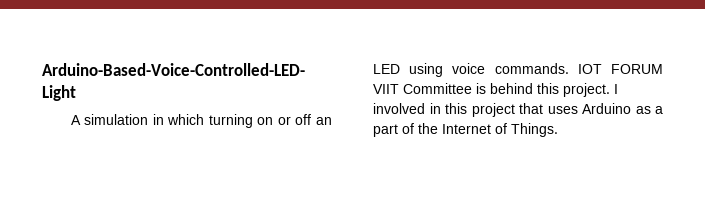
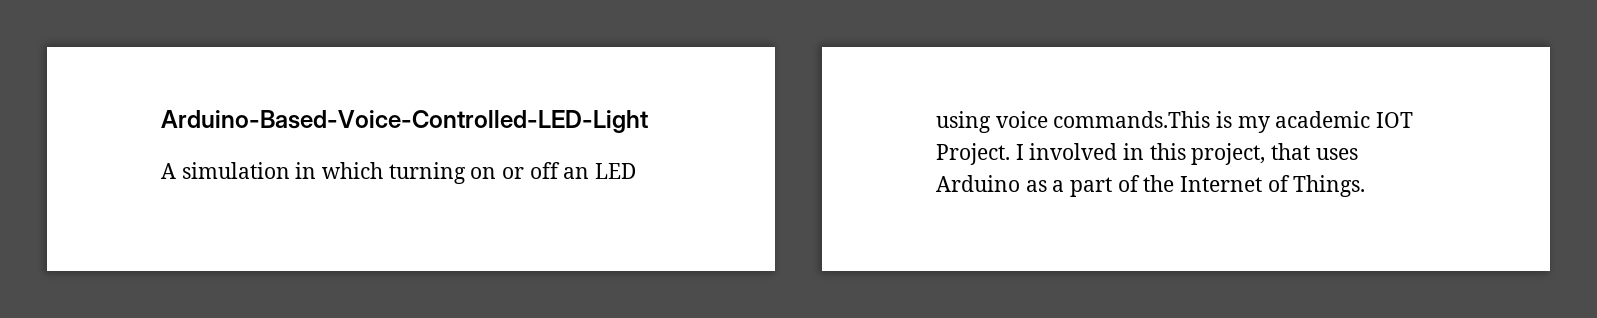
- A simulation in which turning on or off an LED using voice commands. IOT FORUM VIIT Committee is behind this project.
+ A simulation in which turning on or off an LED using voice commands.This is my academic IOT Project.
- I involved in this project that uses Arduino as a part of the Internet of Things.
+ I involved in this project, that uses Arduino as a part of the Internet of Things.

